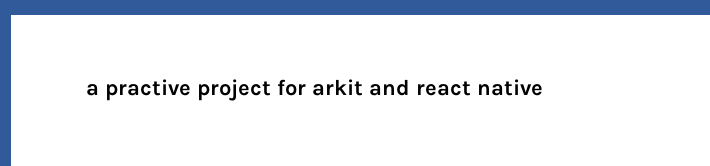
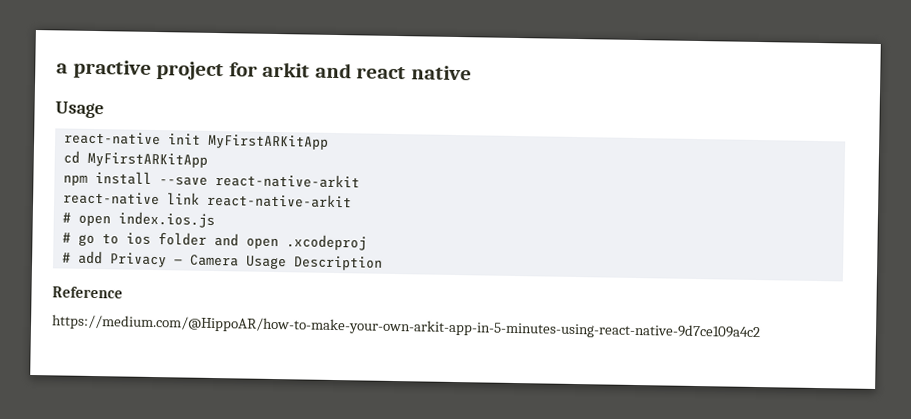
  a practive project for arkit and react native
+ Usage
+ react-native init MyFirstARKitApp
+ cd MyFirstARKitApp
+ npm install --save react-native-arkit
+ react-native link react-native-arkit
+ # open index.ios.js
+ # go to ios folder and open .xcodeproj
+ # add Privacy — Camera Usage Description
+ Reference
+ https://medium.com/@HippoAR/how-to-make-your-own-arkit-app-in-5-minutes-using-react-native-9d7ce109a4c2

